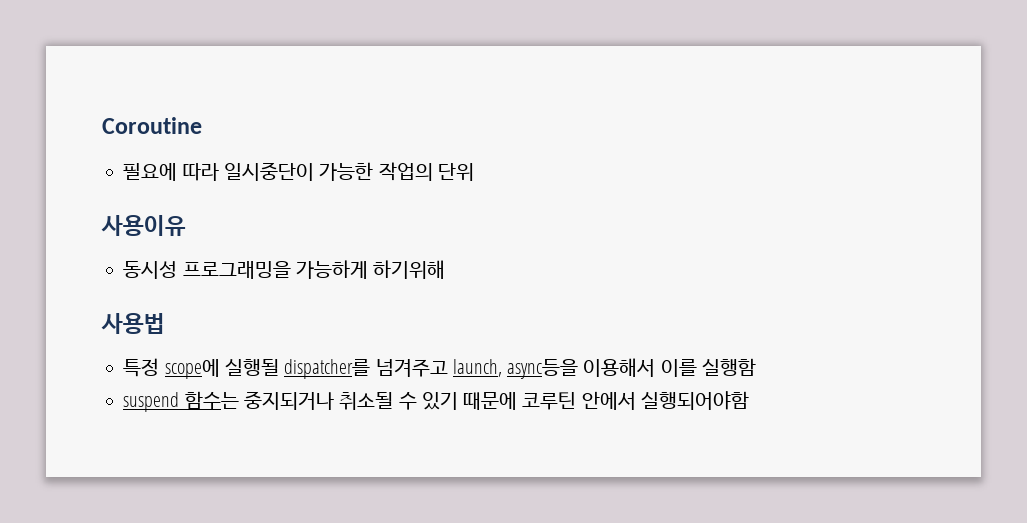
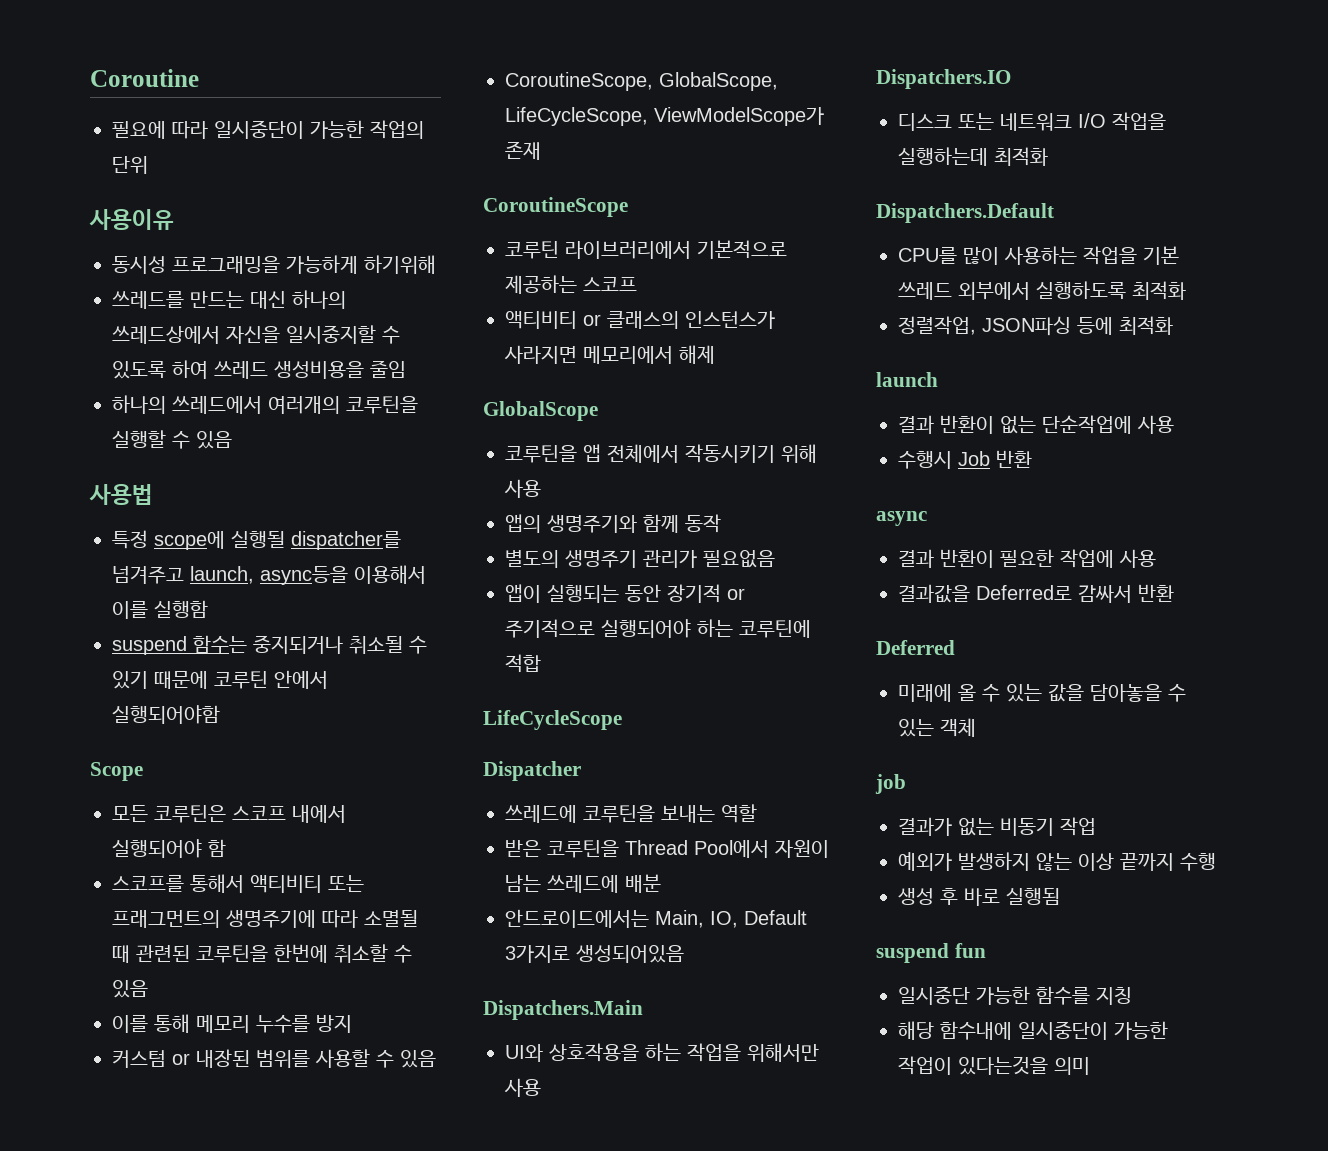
+ 쓰레드를 만드는 대신 하나의 쓰레드상에서 자신을 일시중지할 수 있도록 하여 쓰레드 생성비용을 줄임
+ 하나의 쓰레드에서 여러개의 코루틴을 실행할 수 있음
+ Scope
+ 모든 코루틴은 스코프 내에서 실행되어야 함
+ 스코프를 통해서 액티비티 또는 프래그먼트의 생명주기에 따라 소멸될 때 관련된 코루틴을 한번에 취소할 수 있음
+ 이를 통해 메모리 누수를 방지
+ 커스텀 or 내장된 범위를 사용할 수 있음
+ CoroutineScope, GlobalScope, LifeCycleScope, ViewModelScope가 존재
+ CoroutineScope
+ 코루틴 라이브러리에서 기본적으로 제공하는 스코프
+ 액티비티 or 클래스의 인스턴스가 사라지면 메모리에서 해제
+ GlobalScope
+ 코루틴을 앱 전체에서 작동시키기 위해 사용
+ 앱의 생명주기와 함께 동작
+ 별도의 생명주기 관리가 필요없음
+ 앱이 실행되는 동안 장기적 or 주기적으로 실행되어야 하는 코루틴에 적합
+ LifeCycleScope
+ Dispatcher
+ 쓰레드에 코루틴을 보내는 역할
+ 받은 코루틴을 Thread Pool에서 자원이 남는 쓰레드에 배분
+ 안드로이드에서는 Main, IO, Default 3가지로 생성되어있음
+ Dispatchers.Main
+ UI와 상호작용을 하는 작업을 위해서만 사용
+ Dispatchers.IO
+ 디스크 또는 네트워크 I/O 작업을 실행하는데 최적화
+ Dispatchers.Default
+ CPU를 많이 사용하는 작업을 기본 쓰레드 외부에서 실행하도록 최적화
+ 정렬작업, JSON파싱 등에 최적화
+ launch
+ 결과 반환이 없는 단순작업에 사용
+ 수행시 Job 반환
+ async
+ 결과 반환이 필요한 작업에 사용
+ 결과값을 Deferred로 감싸서 반환
+ Deferred
+ 미래에 올 수 있는 값을 담아놓을 수 있는 객체
+ job
+ 결과가 없는 비동기 작업
+ 예외가 발생하지 않는 이상 끝까지 수행
+ 생성 후 바로 실행됨
+ suspend fun
+ 일시중단 가능한 함수를 지칭
+ 해당 함수내에 일시중단이 가능한 작업이 있다는것을 의미

